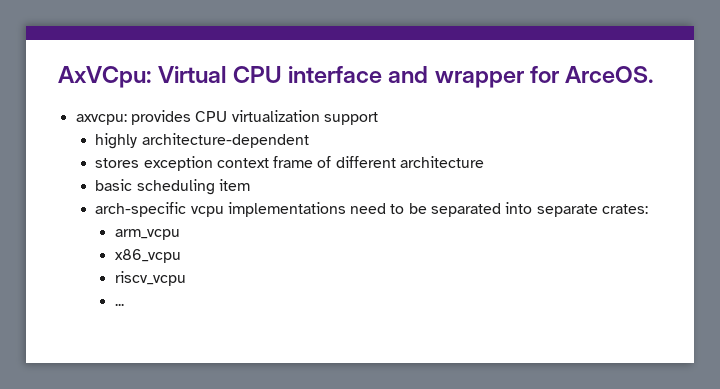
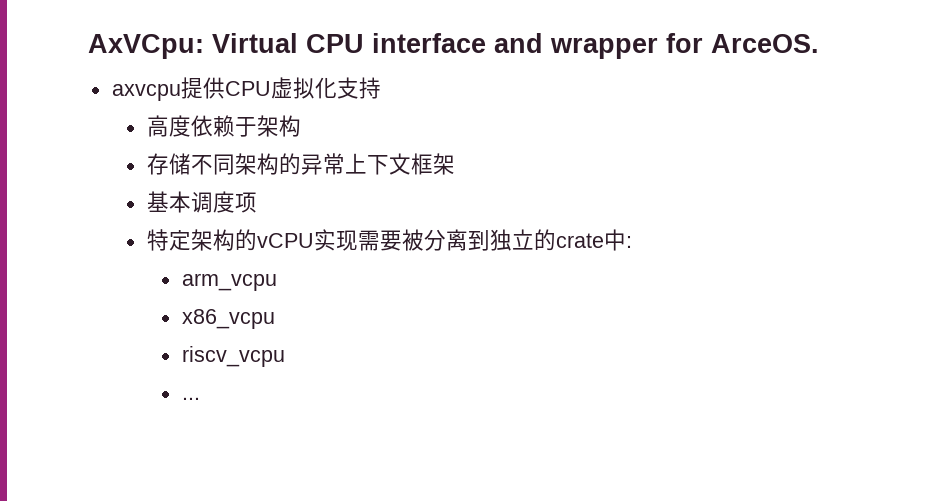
- axvcpu: provides CPU virtualization support
- highly architecture-dependent
- stores exception context frame of different architecture
- basic scheduling item
- arch-specific vcpu implementations need to be separated into separate crates:
+ axvcpu提供CPU虚拟化支持
+ 高度依赖于架构
+ 存储不同架构的异常上下文框架
+ 基本调度项
+ 特定架构的vCPU实现需要被分离到独立的crate中:

